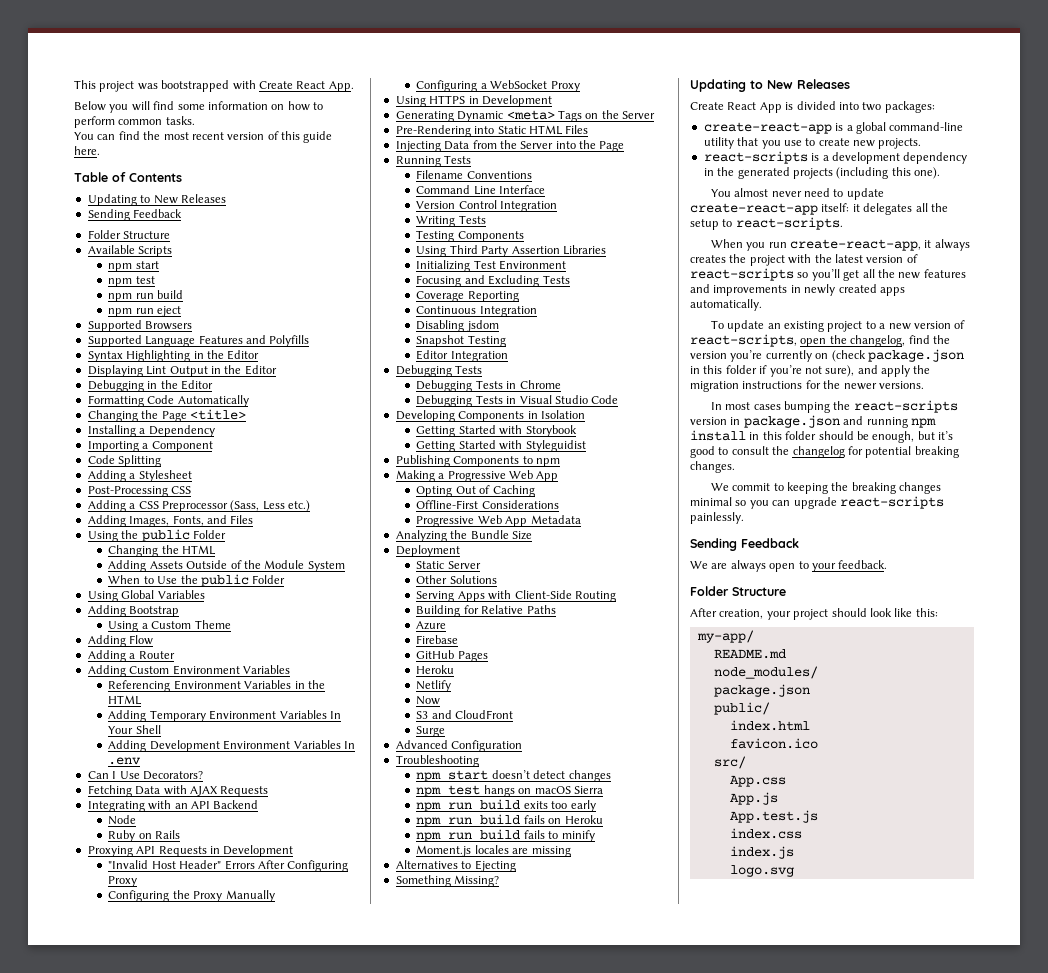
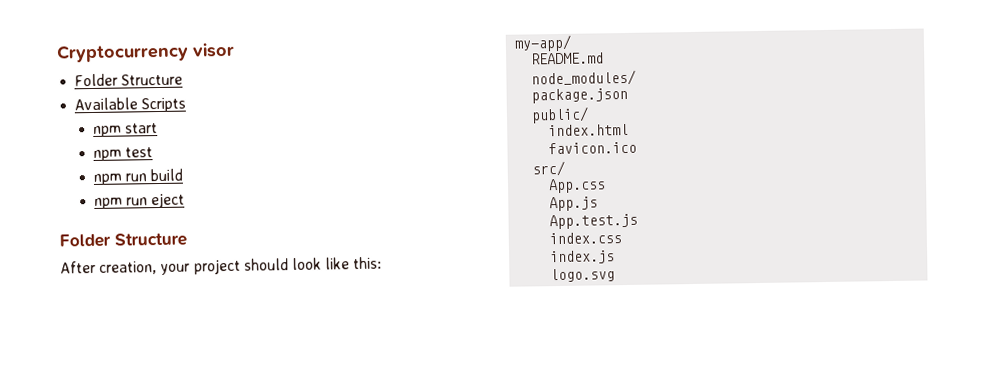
- This project was bootstrapped with Create React App.
- Below you will find some information on how to perform common tasks.
- You can find the most recent version of this guide here.
- Table of Contents
- Updating to New Releases
- Sending Feedback
+ Cryptocurrency visor
- Supported Browsers
- Supported Language Features and Polyfills
- Syntax Highlighting in the Editor
- Displaying Lint Output in the Editor
- Debugging in the Editor
- Formatting Code Automatically
- Changing the Page <title>
- Installing a Dependency
- Importing a Component
- Code Splitting
- Adding a Stylesheet
- Post-Processing CSS
- Adding a CSS Preprocessor (Sass, Less etc.)
- Adding Images, Fonts, and Files
- Using the public Folder
- Changing the HTML
- Adding Assets Outside of the Module System
- When to Use the public Folder
- Using Global Variables
- Adding Bootstrap
- Using a Custom Theme
- Adding Flow
- Adding a Router
- Adding Custom Environment Variables
- Referencing Environment Variables in the HTML
- Adding Temporary Environment Variables In Your Shell
- Adding Development Environment Variables In .env
- Can I Use Decorators?
- Fetching Data with AJAX Requests
- Integrating with an API Backend
- Node
- Ruby on Rails
- Proxying API Requests in Development
- "Invalid Host Header" Errors After Configuring Proxy
- Configuring the Proxy Manually
- Configuring a WebSocket Proxy
- Using HTTPS in Development
- Generating Dynamic <meta> Tags on the Server
- Pre-Rendering into Static HTML Files
- Injecting Data from the Server into the Page
- Running Tests
- Filename Conventions
- Command Line Interface
- Version Control Integration
- Writing Tests
- Testing Components
- Using Third Party Assertion Libraries
- Initializing Test Environment
- Focusing and Excluding Tests
- Coverage Reporting
- Continuous Integration
- Disabling jsdom
- Snapshot Testing
- Editor Integration
- Debugging Tests
- Debugging Tests in Chrome
- Debugging Tests in Visual Studio Code
- Developing Components in Isolation
- Getting Started with Storybook
- Getting Started with Styleguidist
- Publishing Components to npm
- Making a Progressive Web App
- Opting Out of Caching
- Offline-First Considerations
- Progressive Web App Metadata
- Analyzing the Bundle Size
- Deployment
- Static Server
- Other Solutions
- Serving Apps with Client-Side Routing
- Building for Relative Paths
- Azure
- Firebase
- GitHub Pages
- Heroku
- Netlify
- Now
- S3 and CloudFront
- Surge
- Advanced Configuration
- Troubleshooting
- npm start doesn’t detect changes
- npm test hangs on macOS Sierra
- npm run build exits too early
- npm run build fails on Heroku
- npm run build fails to minify
- Moment.js locales are missing
- Alternatives to Ejecting
- Something Missing?
- Updating to New Releases
- Create React App is divided into two packages:
- create-react-app is a global command-line utility that you use to create new projects.
- react-scripts is a development dependency in the generated projects (including this one).
- You almost never need to update create-react-app itself: it delegates all the setup to react-scripts.
- When you run create-react-app, it always creates the project with the latest version of react-scripts so you’ll get all the new features and improvements in newly created apps automatically.
- To update an existing project to a new version of react-scripts, open the changelog, find the version you’re currently on (check package.json in this folder if you’re not sure), and apply the migration instructions for the newer versions.
- In most cases bumping the react-scripts version in package.json and running npm install in this folder should be enough, but it’s good to consult the changelog for potential breaking changes.
- We commit to keeping the breaking changes minimal so you can upgrade react-scripts painlessly.
- Sending Feedback
- We are always open to your feedback.

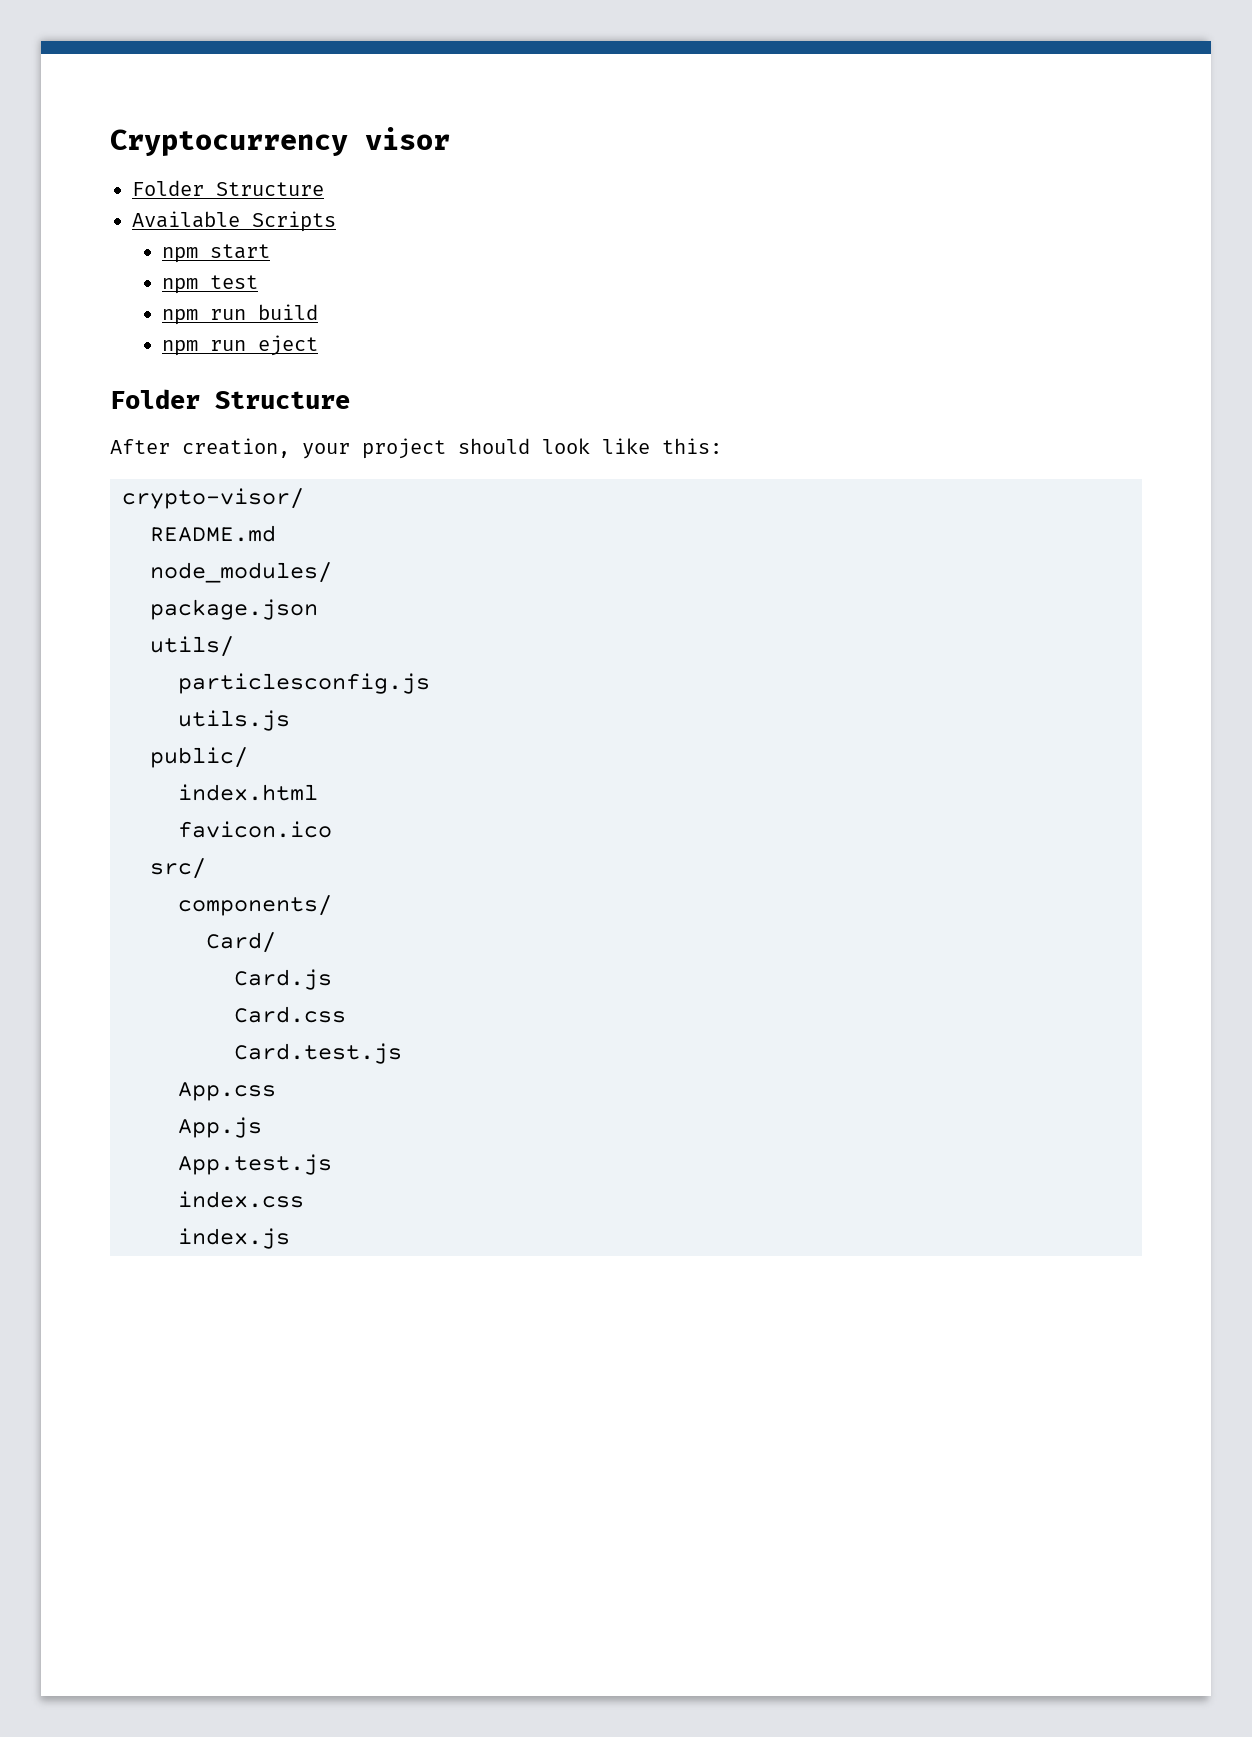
- my-app/
+ crypto-visor/
+ utils/
+ particlesconfig.js
+ utils.js
+ components/
+ Card/
+ Card.js
+ Card.css
+ Card.test.js
- logo.svg

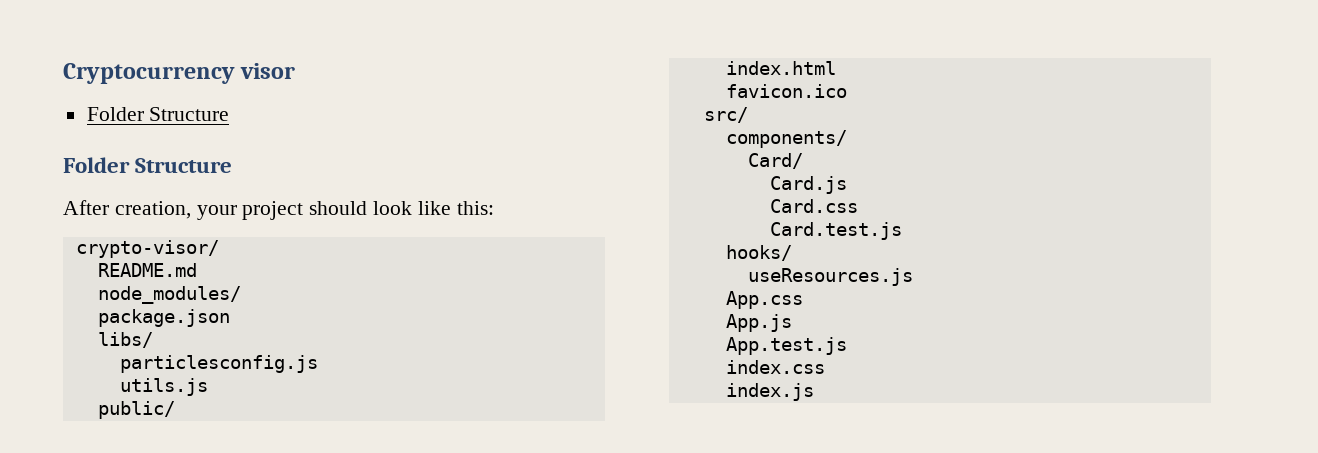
- Available Scripts
- npm start
- npm test
- npm run build
- npm run eject
- utils/
+ libs/
+ hooks/
+ useResources.js

